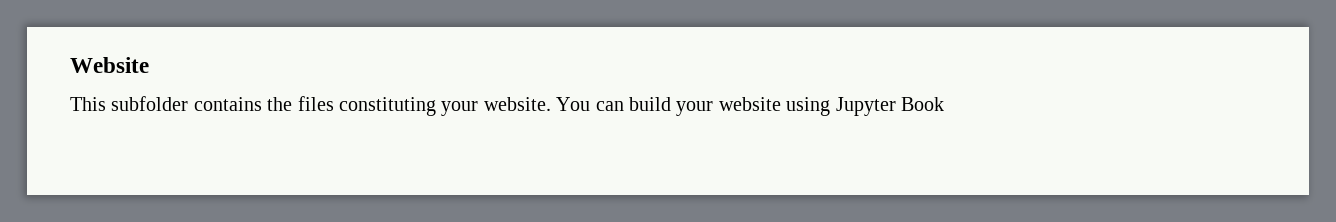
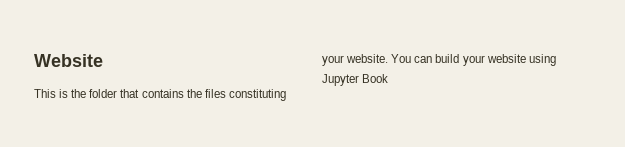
- This subfolder contains the files constituting your website.
+ This is the folder that contains the files constituting your website.

